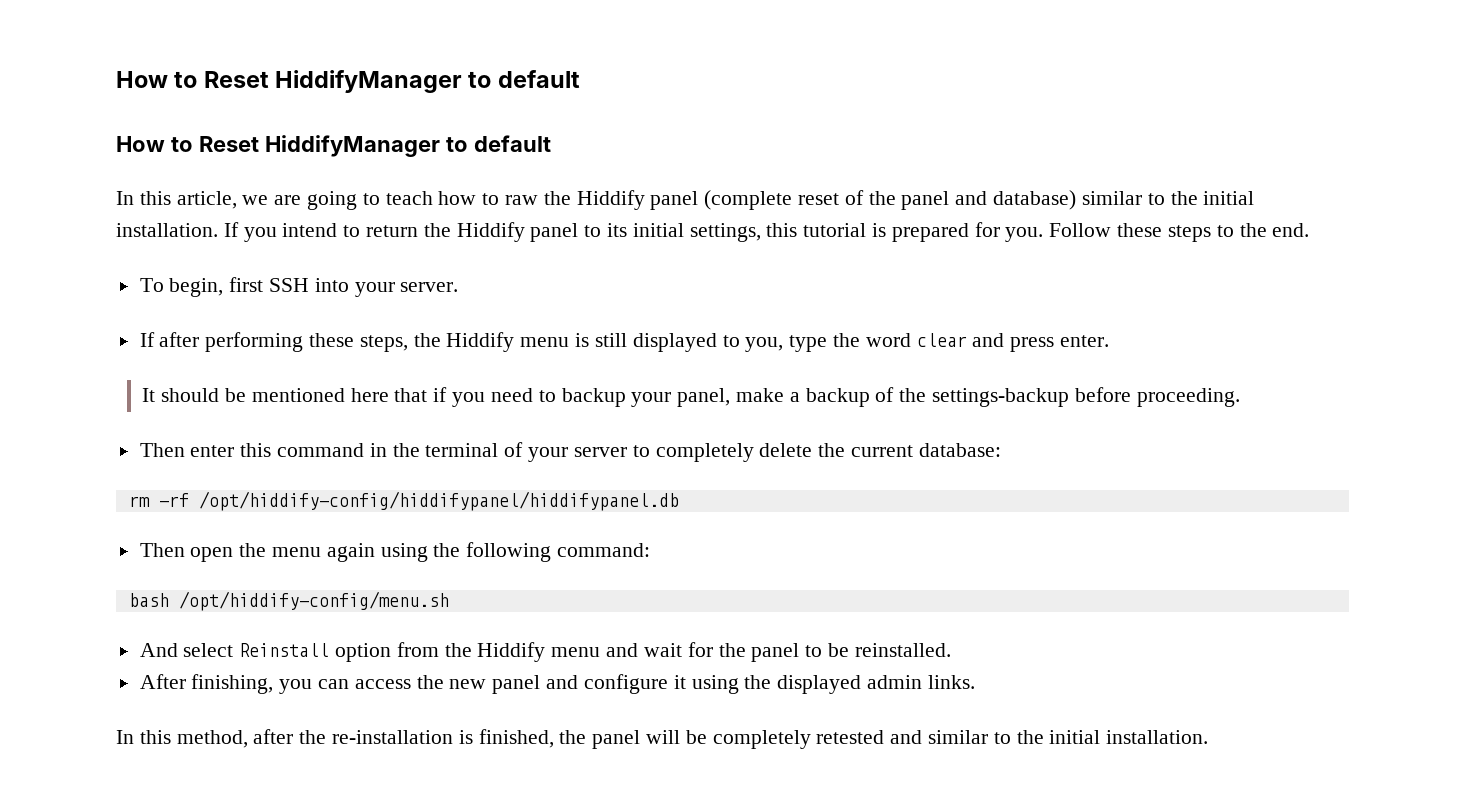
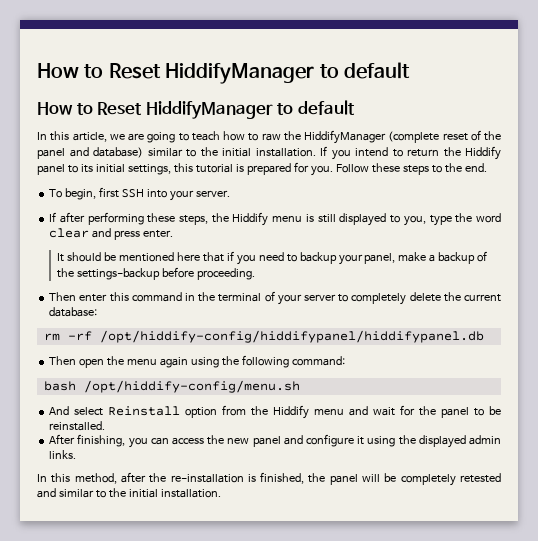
- In this article, we are going to teach how to raw the Hiddify panel (complete reset of the panel and database) similar to the initial installation.
+ In this article, we are going to teach how to raw the HiddifyManager (complete reset of the panel and database) similar to the initial installation.

